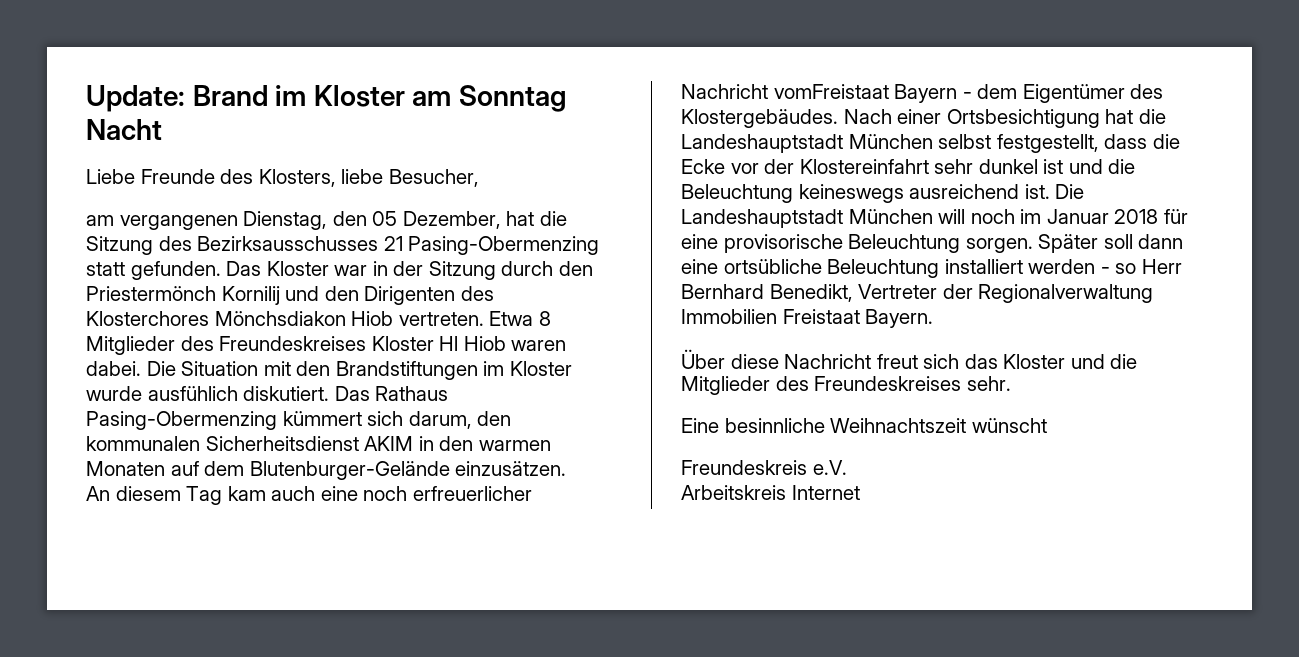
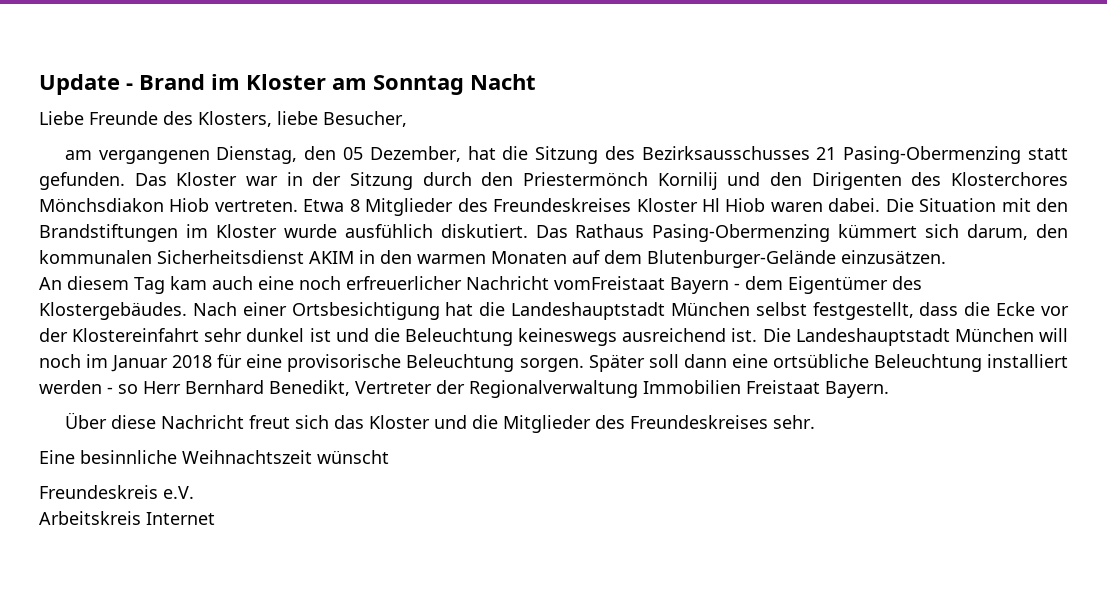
- Update: Brand im Kloster am Sonntag Nacht
+ Update - Brand im Kloster am Sonntag Nacht

